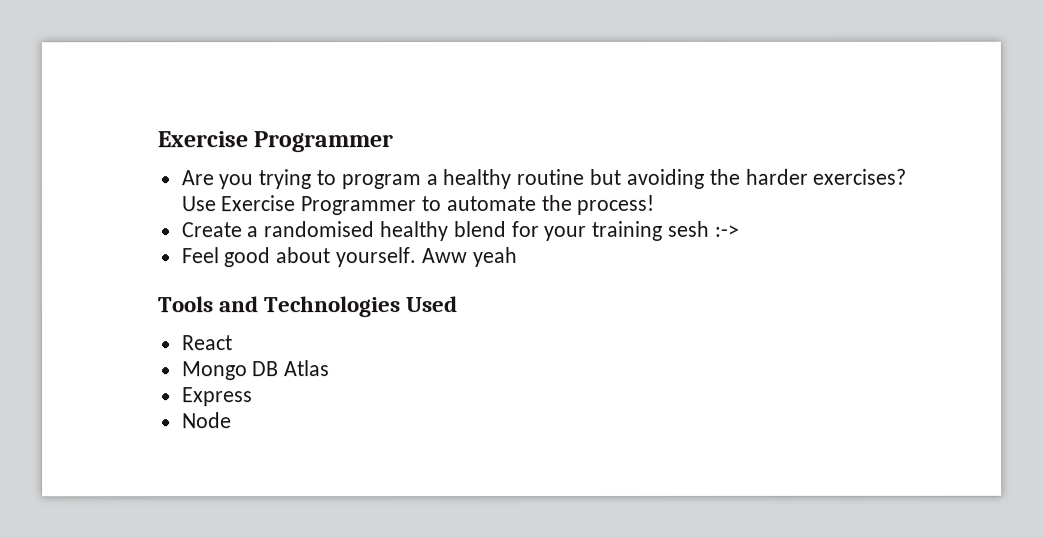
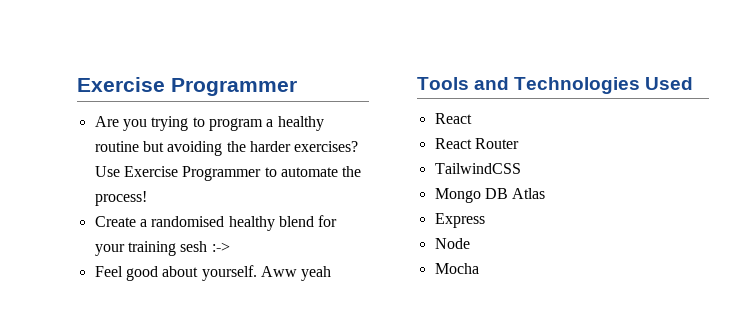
+ React Router
+ TailwindCSS
+ Mocha

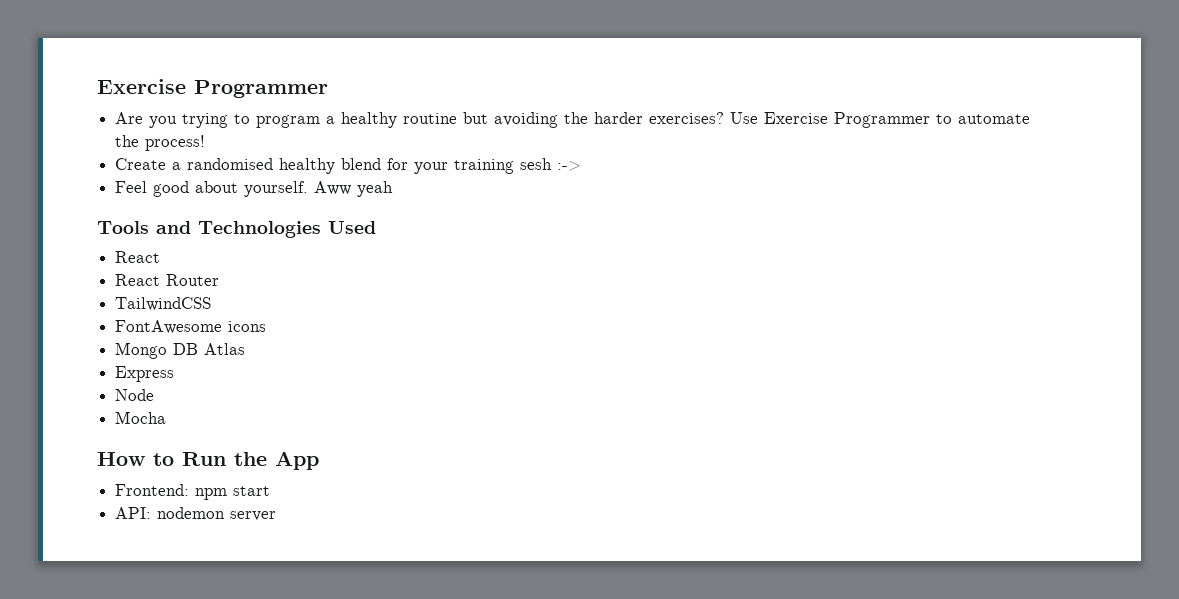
+ FontAwesome icons
+ How to Run the App
+ Frontend: npm start
+ API: nodemon server

